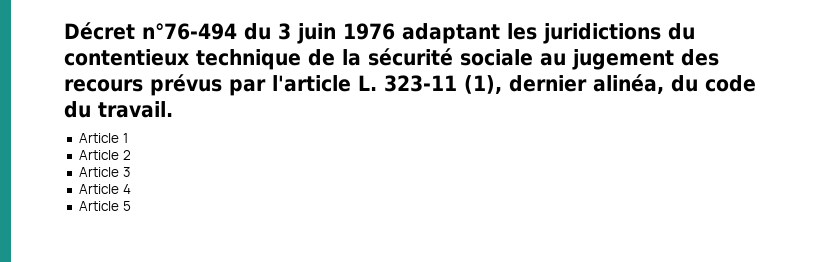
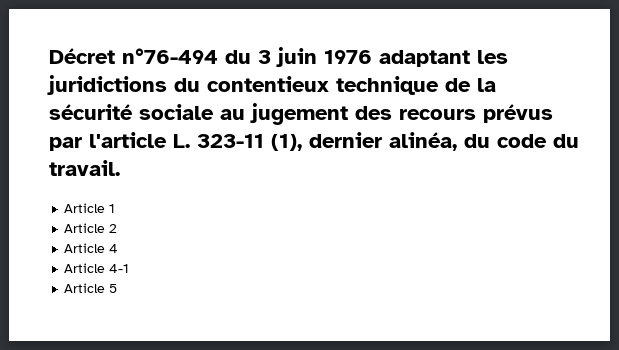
- Article 3
+ Article 4-1

